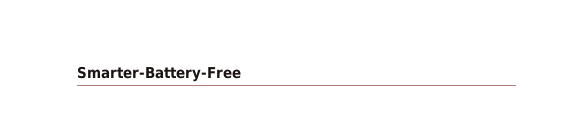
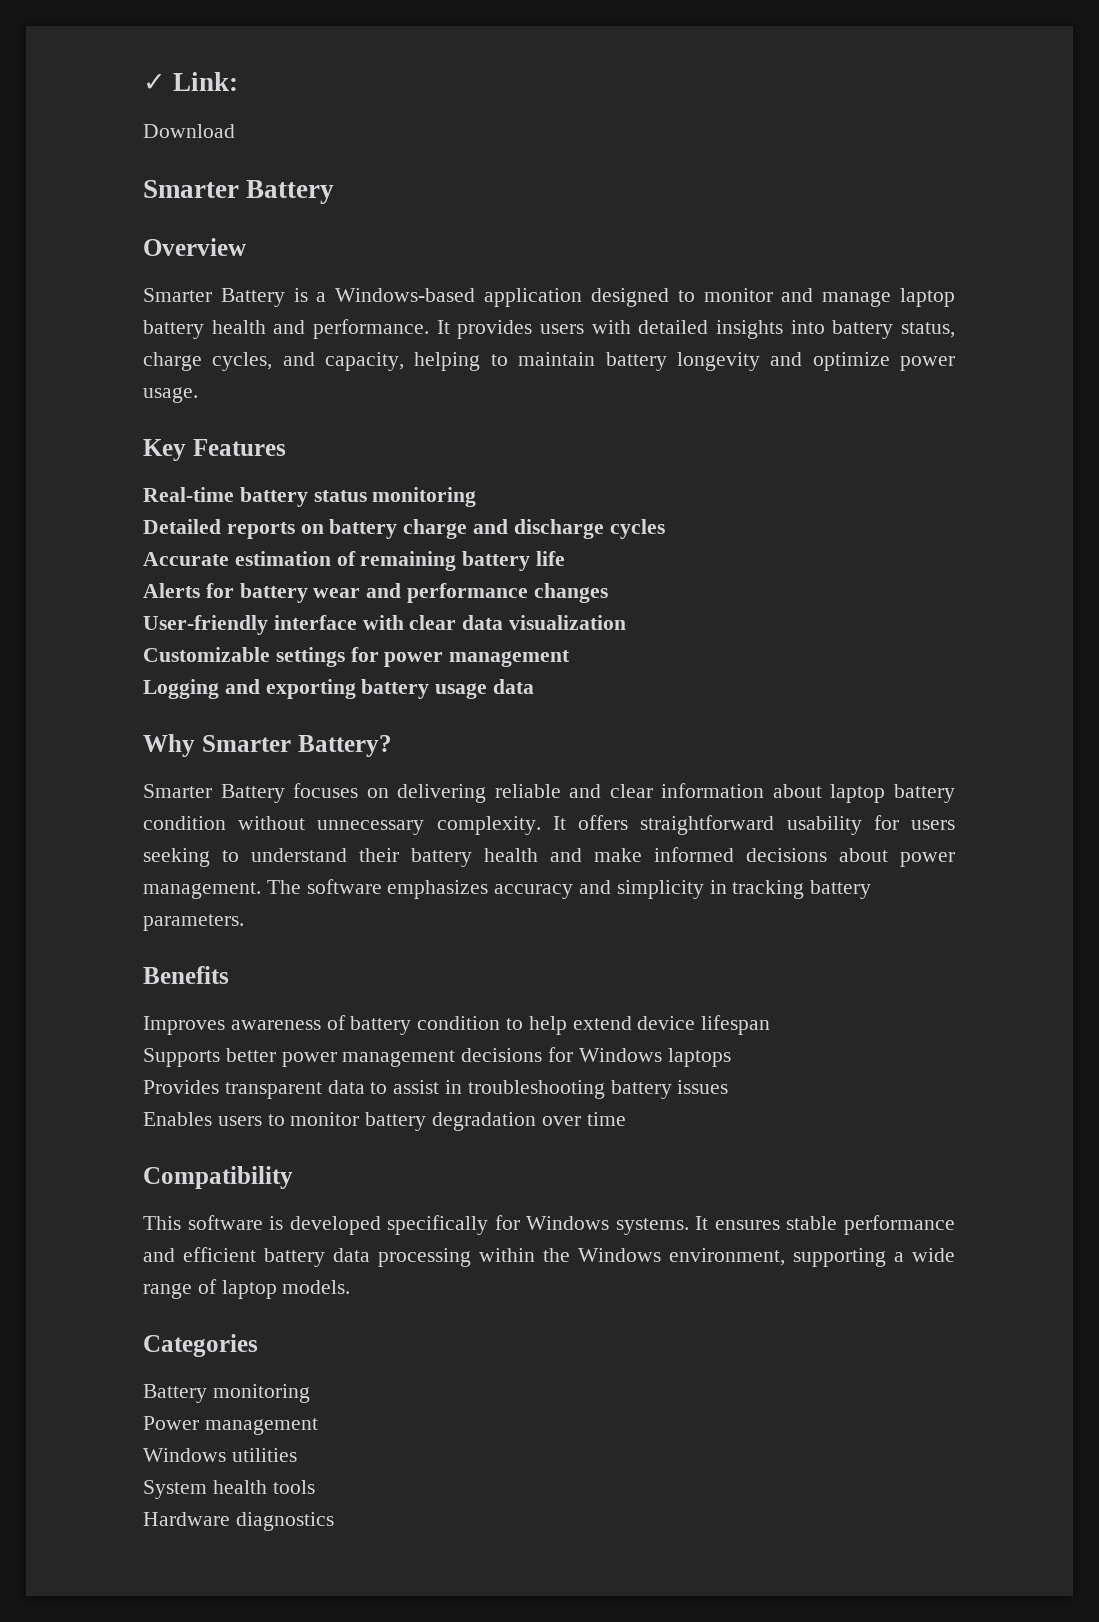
- Smarter-Battery-Free
+ ✓ Link:
+ Download
+ Smarter Battery
+ Overview
+ Smarter Battery is a Windows-based application designed to monitor and manage laptop battery health and performance. It provides users with detailed insights into battery status, charge cycles, and capacity, helping to maintain battery longevity and optimize power usage.
+ Key Features
+ Real-time battery status monitoring
+ Detailed reports on battery charge and discharge cycles
+ Accurate estimation of remaining battery life
+ Alerts for battery wear and performance changes
+ User-friendly interface with clear data visualization
+ Customizable settings for power management
+ Logging and exporting battery usage data
+ Why Smarter Battery?
+ Smarter Battery focuses on delivering reliable and clear information about laptop battery condition without unnecessary complexity. It offers straightforward usability for users seeking to understand their battery health and make informed decisions about power management. The software emphasizes accuracy and simplicity in tracking battery parameters.
+ Benefits
+ Improves awareness of battery condition to help extend device lifespan
+ Supports better power management decisions for Windows laptops
+ Provides transparent data to assist in troubleshooting battery issues
+ Enables users to monitor battery degradation over time
+ Compatibility
+ This software is developed specifically for Windows systems. It ensures stable performance and efficient battery data processing within the Windows environment, supporting a wide range of laptop models.
+ Categories
+ Battery monitoring
+ Power management
+ Windows utilities
+ System health tools
+ Hardware diagnostics

